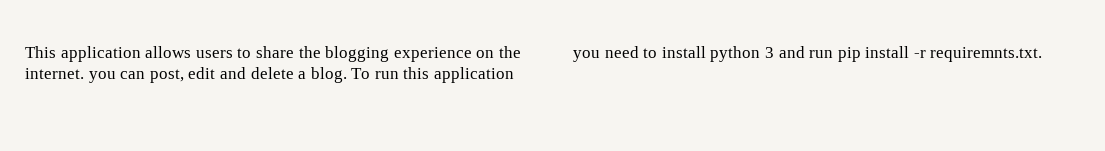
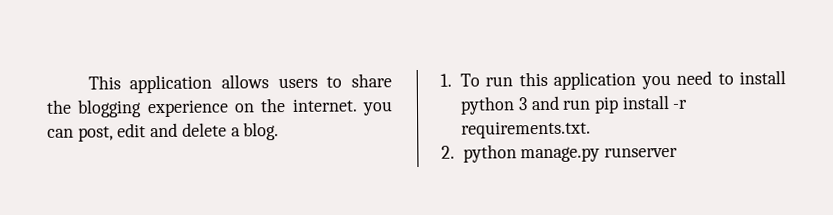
- This application allows users to share the blogging experience on the internet. you can post, edit and delete a blog. To run this application you need to install python 3 and run pip install -r requiremnts.txt.
+ This application allows users to share the blogging experience on the internet. you can post, edit and delete a blog.
+ 1. To run this application you need to install python 3 and run pip install -r requirements.txt.
+ 2. python manage.py runserver

